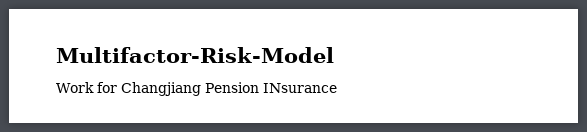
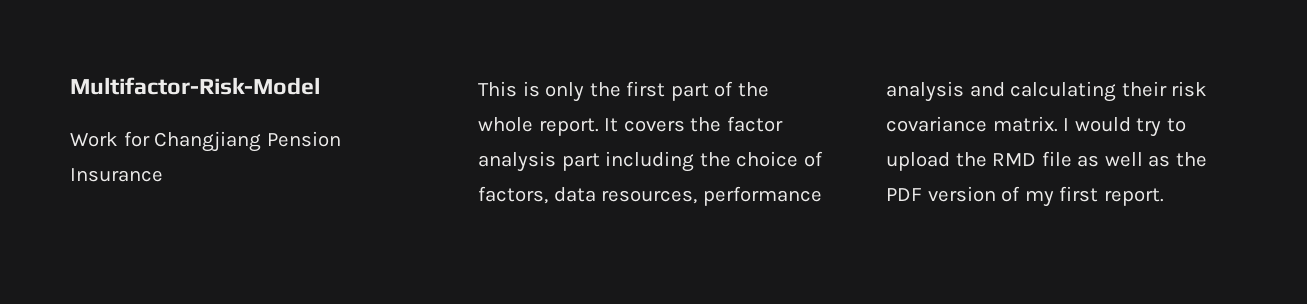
- Work for Changjiang Pension INsurance
+ Work for Changjiang Pension Insurance
+ This is only the first part of the whole report. It covers the factor analysis part including the choice of factors, data resources, performance analysis and calculating their risk covariance matrix. I would try to upload the RMD file as well as the PDF version of my first report.

